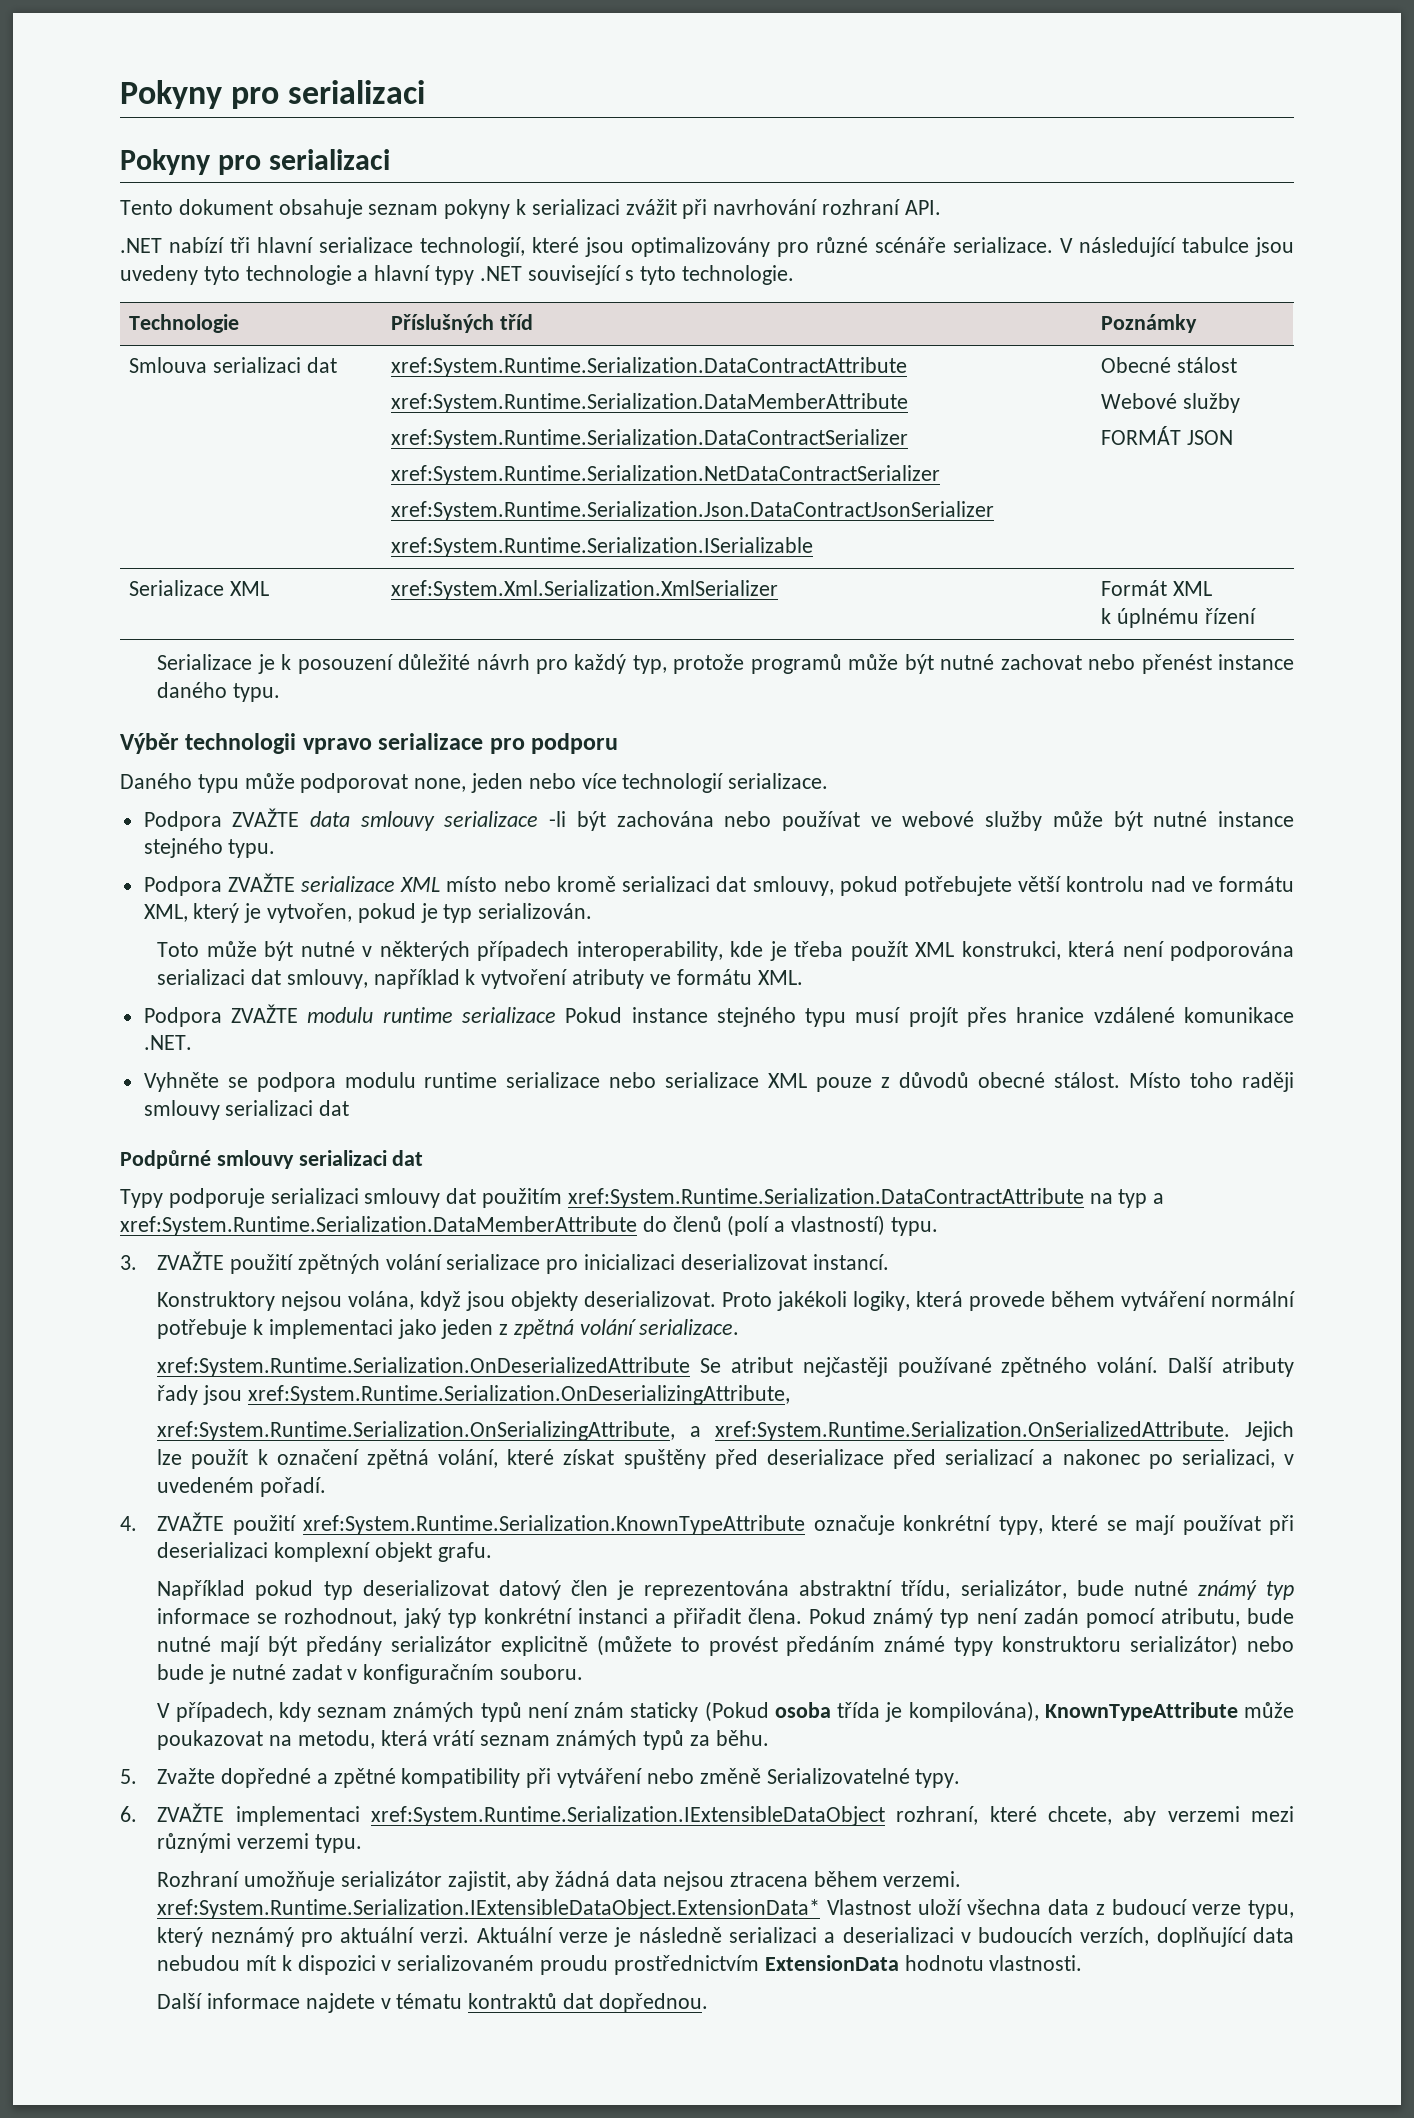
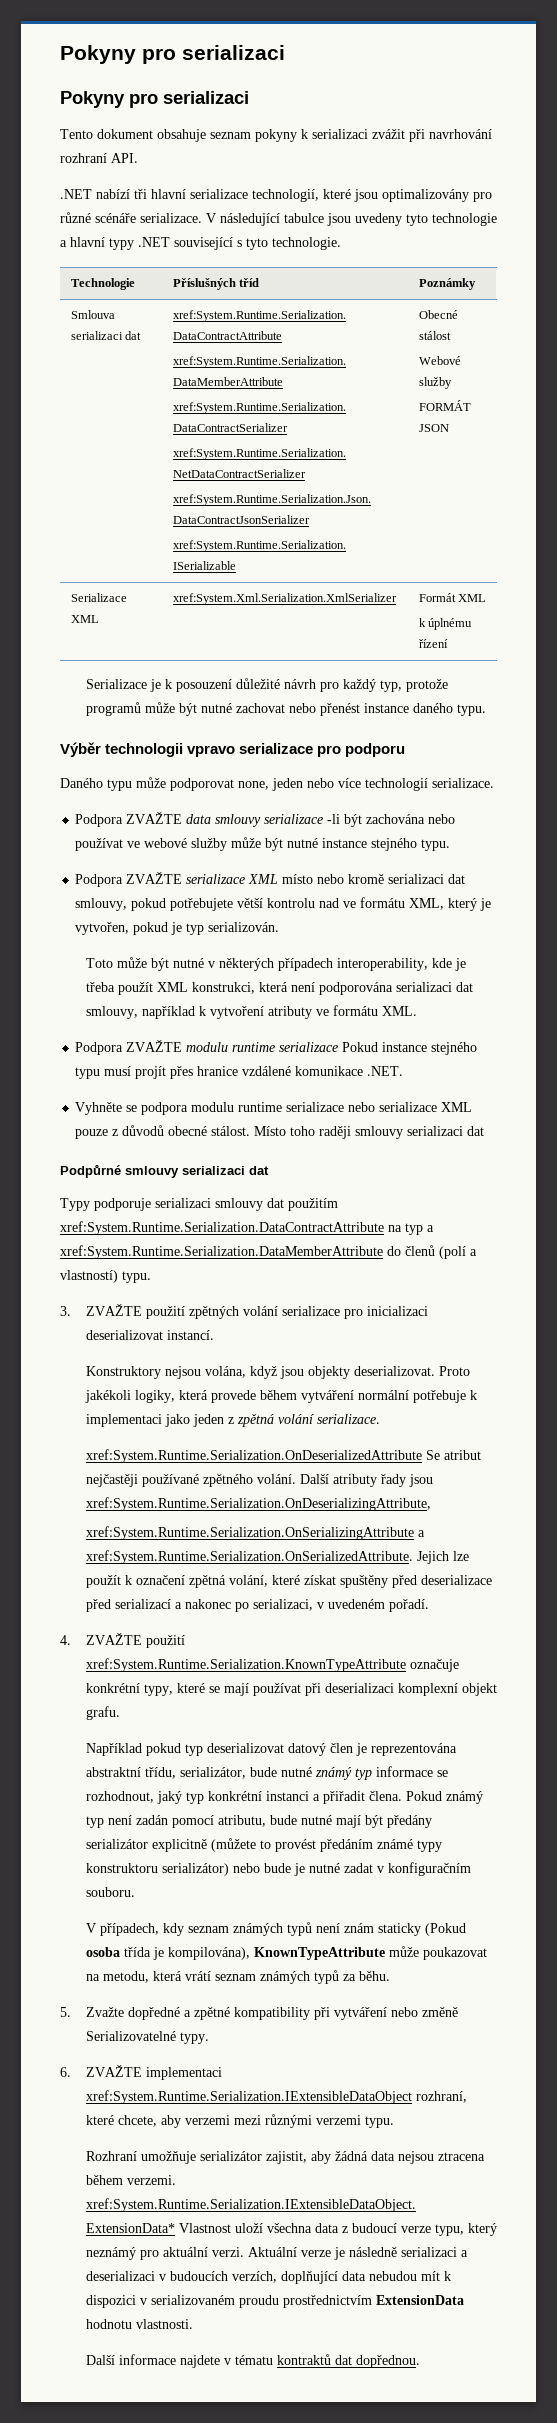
- xref:System.Runtime.Serialization.OnSerializingAttribute, a xref:System.Runtime.Serialization.OnSerializedAttribute. Jejich lze použít k označení zpětná volání, které získat spuštěny před deserializace před serializací a nakonec po serializaci, v uvedeném pořadí.
+ xref:System.Runtime.Serialization.OnSerializingAttribute a xref:System.Runtime.Serialization.OnSerializedAttribute. Jejich lze použít k označení zpětná volání, které získat spuštěny před deserializace před serializací a nakonec po serializaci, v uvedeném pořadí.

